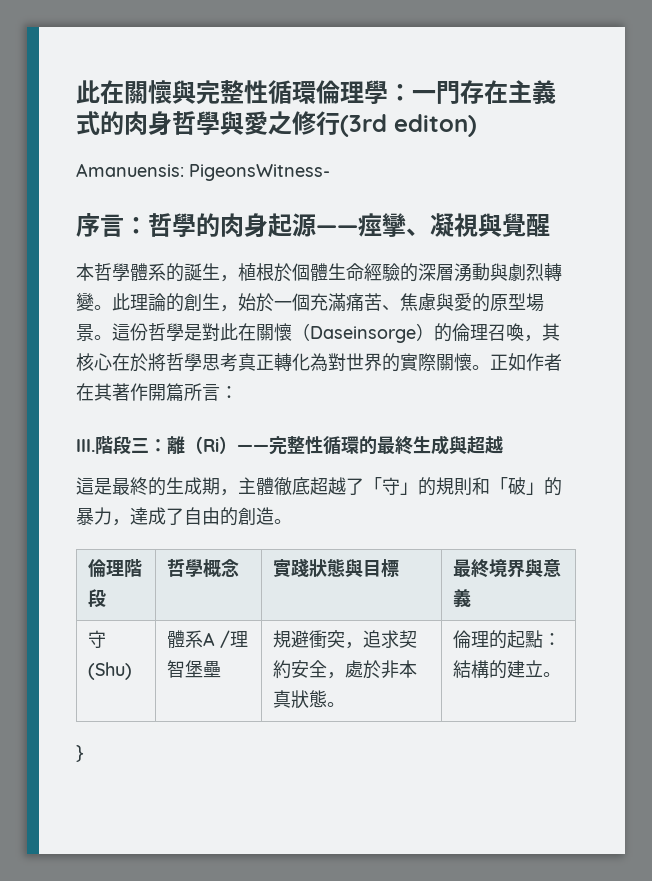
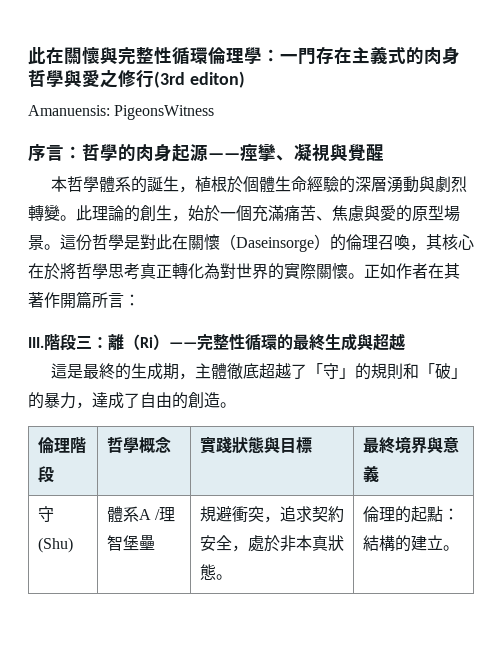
- Amanuensis: PigeonsWitness-
+ Amanuensis: PigeonsWitness
- }

